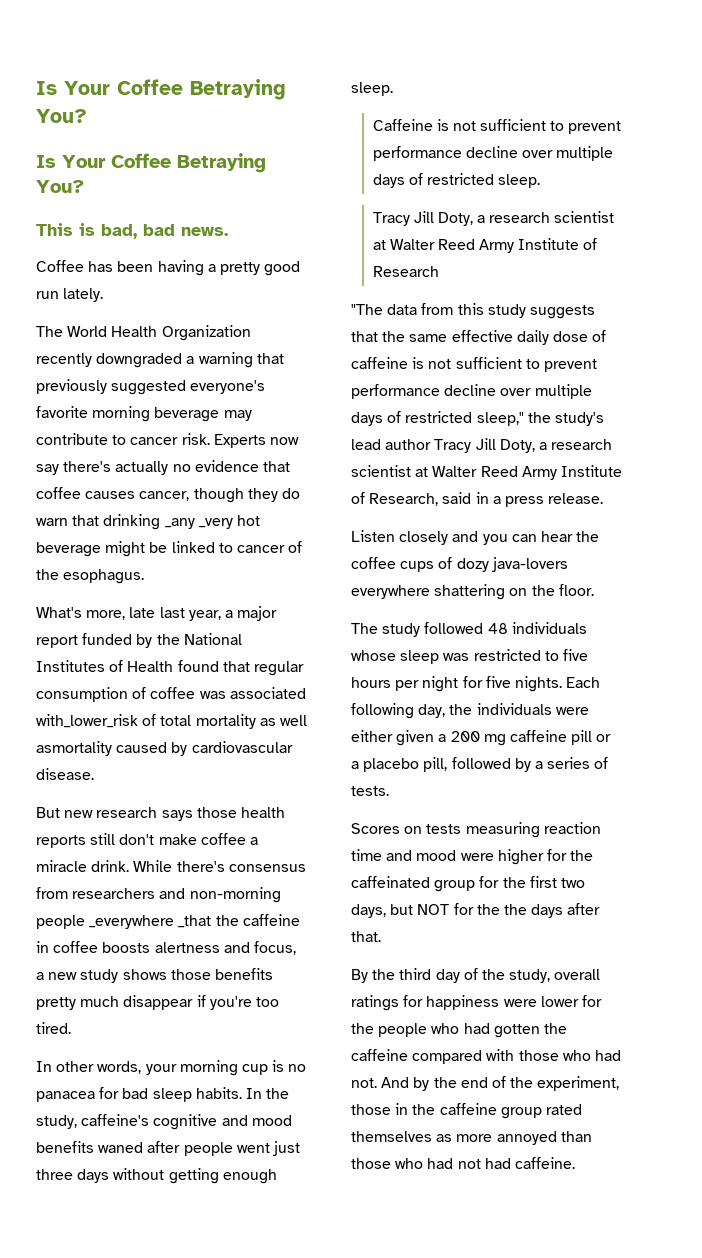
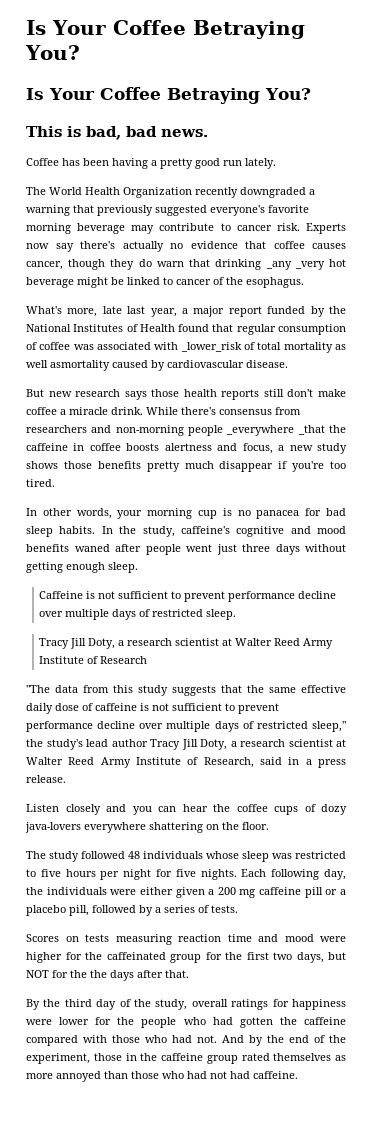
- What's more, late last year, a major report funded by the National Institutes of Health found that regular consumption of coffee was associated with_lower_risk of total mortality as well asmortality caused by cardiovascular disease.
+ What's more, late last year, a major report funded by the National Institutes of Health found that regular consumption of coffee was associated with _lower_risk of total mortality as well asmortality caused by cardiovascular disease.

